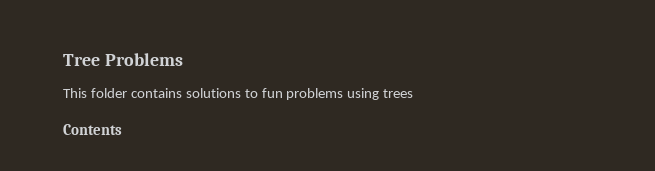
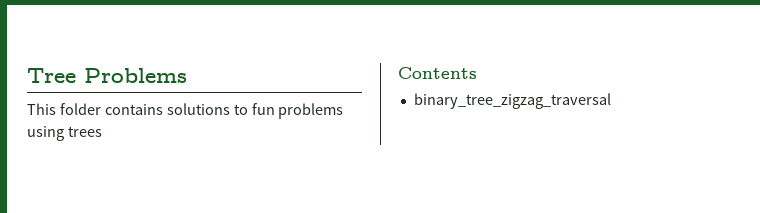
+ binary_tree_zigzag_traversal

